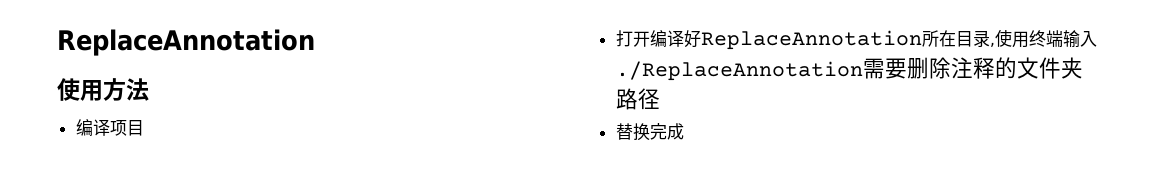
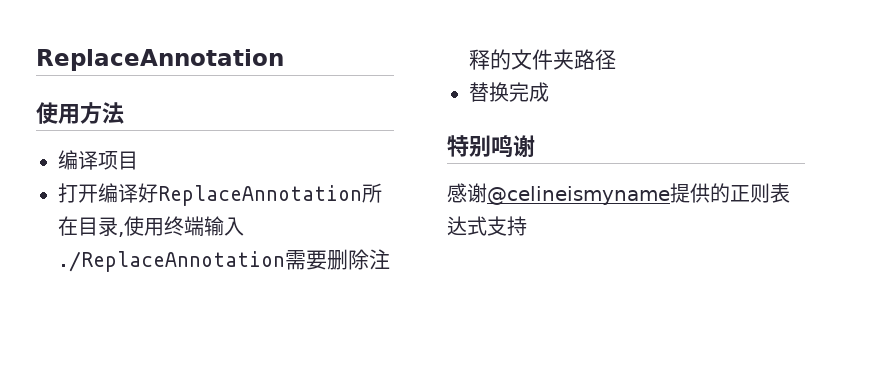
+ 特别鸣谢
+ 感谢@celineismyname提供的正则表达式支持

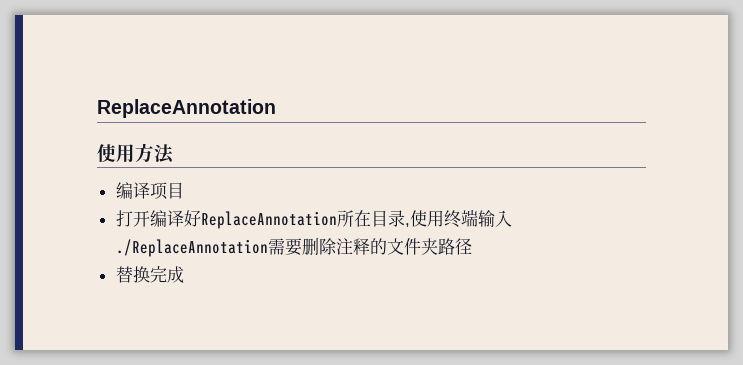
- 特别鸣谢
- 感谢@celineismyname提供的正则表达式支持

